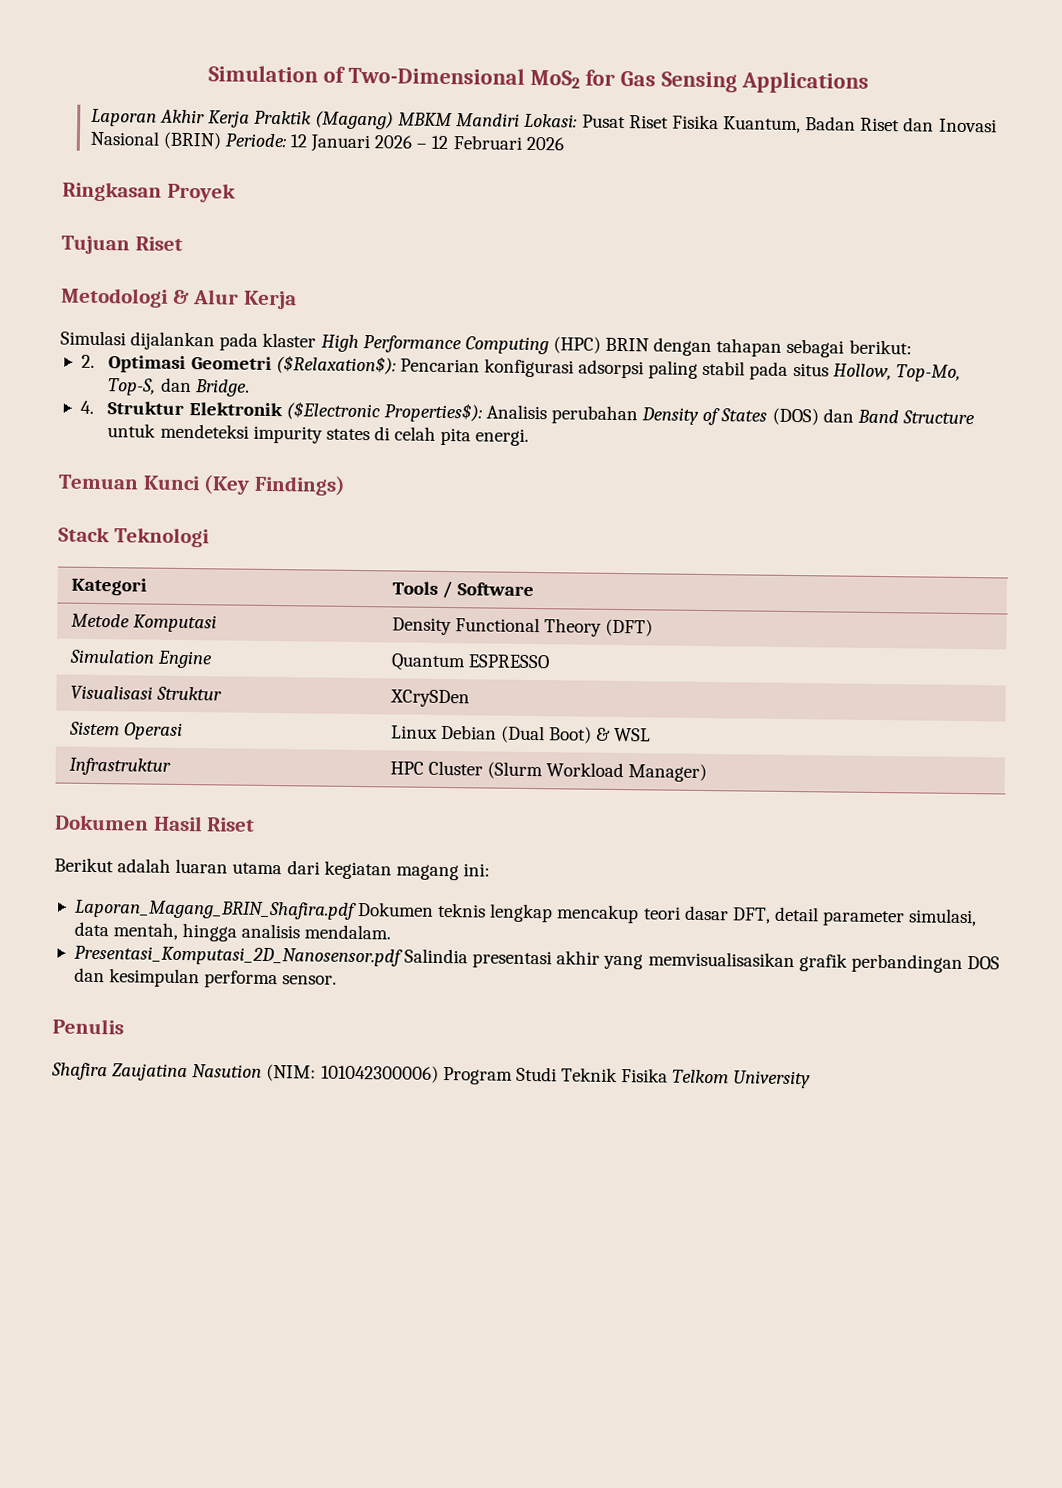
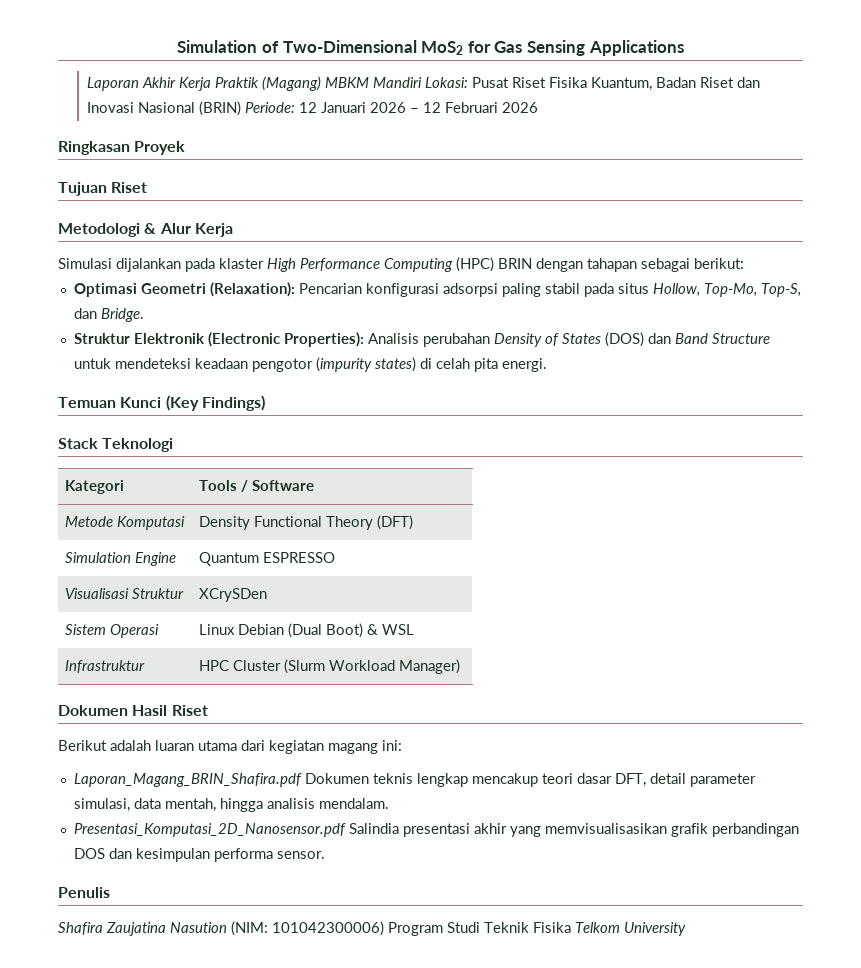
- 2. Optimasi Geometri ($Relaxation$): Pencarian konfigurasi adsorpsi paling stabil pada situs Hollow, Top-Mo, Top-S, dan Bridge.
+ Optimasi Geometri (Relaxation): Pencarian konfigurasi adsorpsi paling stabil pada situs Hollow, Top-Mo, Top-S, dan Bridge.
- 4. Struktur Elektronik ($Electronic Properties$): Analisis perubahan Density of States (DOS) dan Band Structure untuk mendeteksi impurity states di celah pita energi.
+ Struktur Elektronik (Electronic Properties): Analisis perubahan Density of States (DOS) dan Band Structure untuk mendeteksi keadaan pengotor (impurity states) di celah pita energi.

